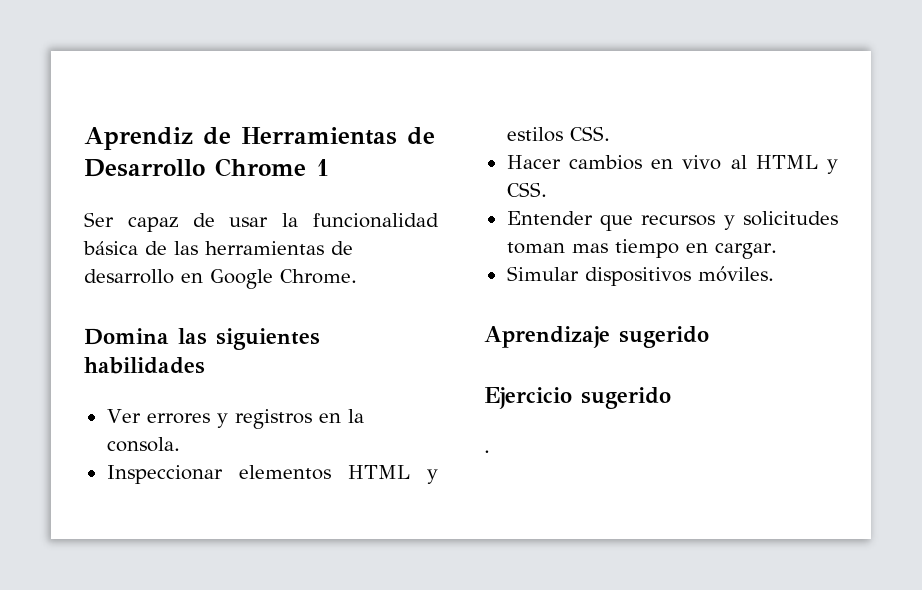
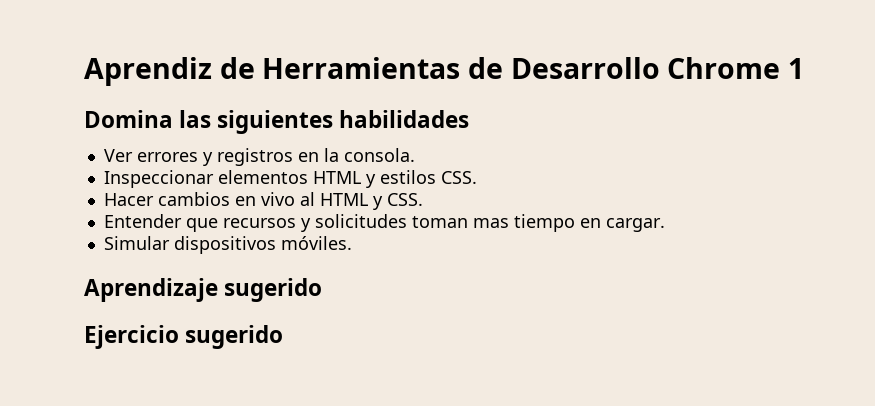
- Ser capaz de usar la funcionalidad básica de las herramientas de desarrollo en Google Chrome.
- .

